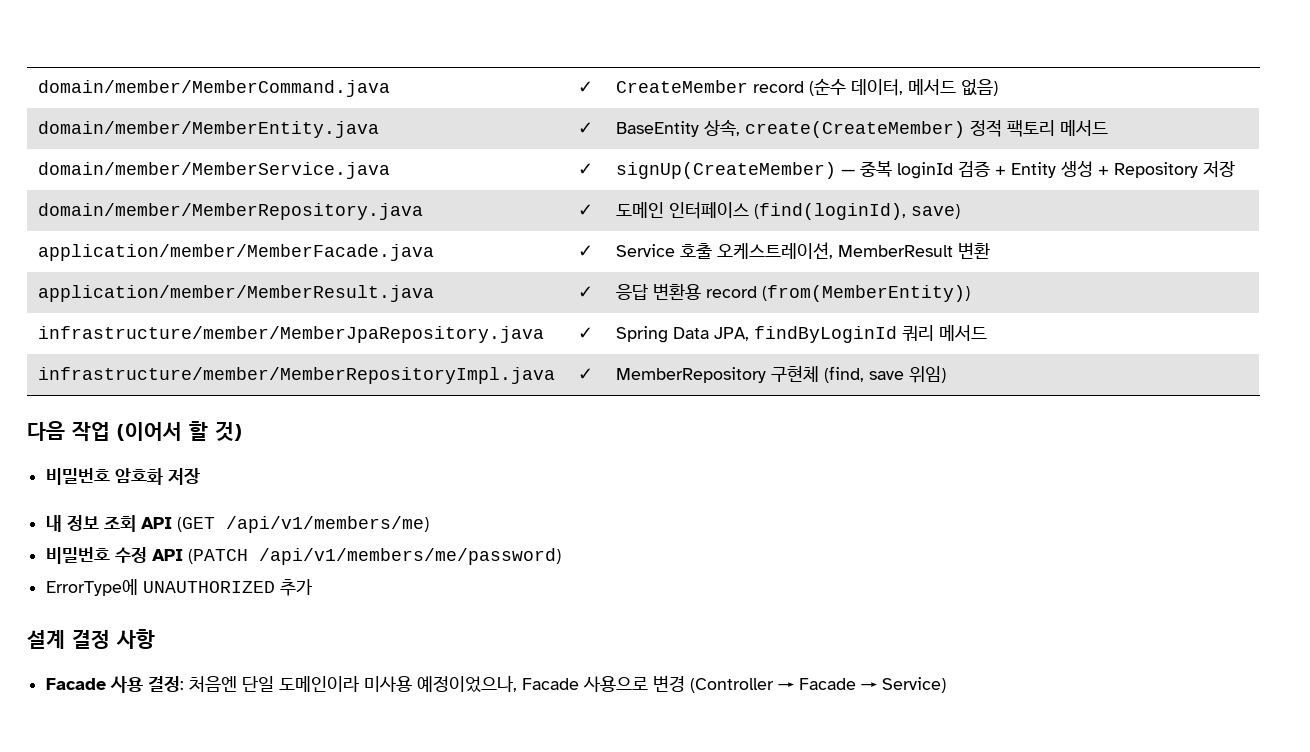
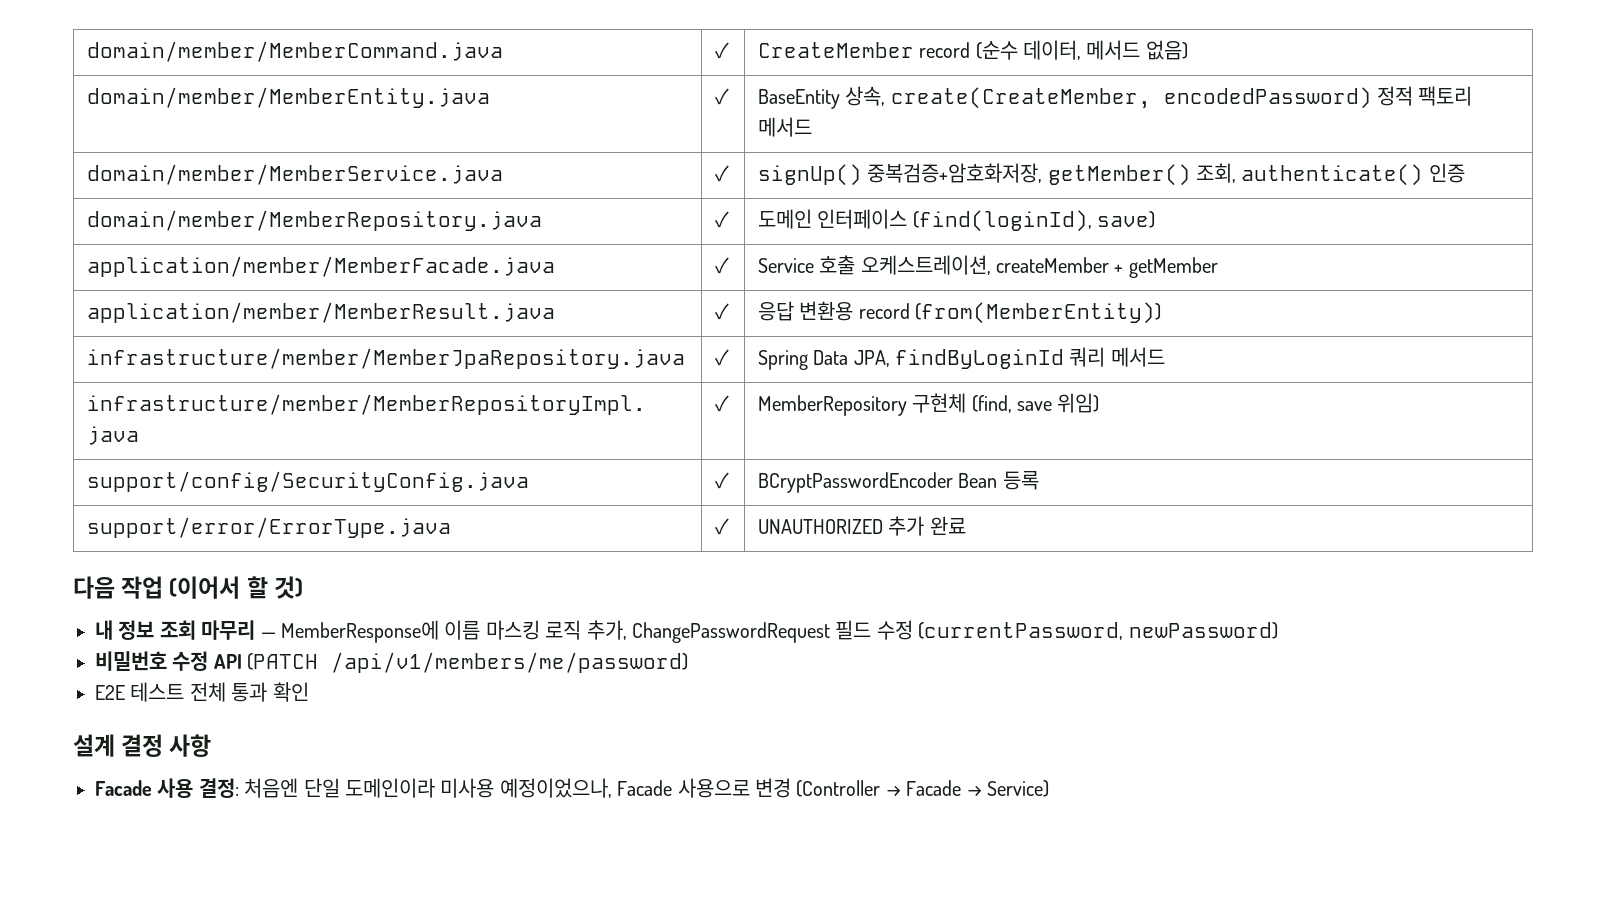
- domain/member/MemberEntity.java | ✓ | BaseEntity 상속, create(CreateMember) 정적 팩토리 메서드
+ domain/member/MemberEntity.java | ✓ | BaseEntity 상속, create(CreateMember, encodedPassword) 정적 팩토리 메서드
- domain/member/MemberService.java | ✓ | signUp(CreateMember) — 중복 loginId 검증 + Entity 생성 + Repository 저장
+ domain/member/MemberService.java | ✓ | signUp() 중복검증+암호화저장, getMember() 조회, authenticate() 인증
- application/member/MemberFacade.java | ✓ | Service 호출 오케스트레이션, MemberResult 변환
+ application/member/MemberFacade.java | ✓ | Service 호출 오케스트레이션, createMember + getMember
+ support/config/SecurityConfig.java | ✓ | BCryptPasswordEncoder Bean 등록
+ support/error/ErrorType.java | ✓ | UNAUTHORIZED 추가 완료
- 비밀번호 암호화 저장
- 내 정보 조회 API (GET /api/v1/members/me)
+ 내 정보 조회 마무리 — MemberResponse에 이름 마스킹 로직 추가, ChangePasswordRequest 필드 수정 (currentPassword, newPassword)
- ErrorType에 UNAUTHORIZED 추가
+ E2E 테스트 전체 통과 확인

